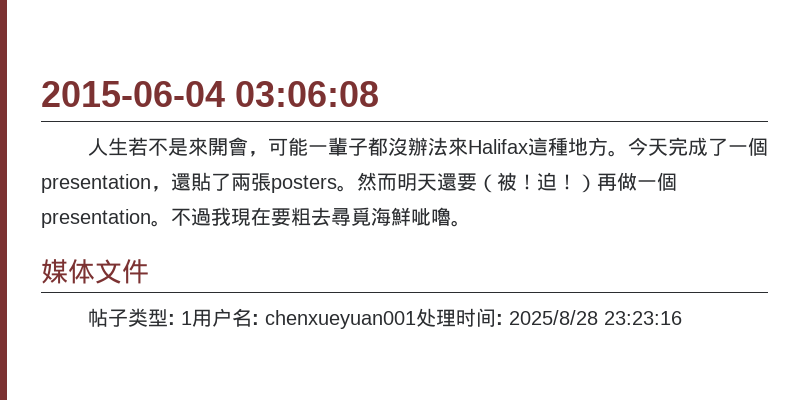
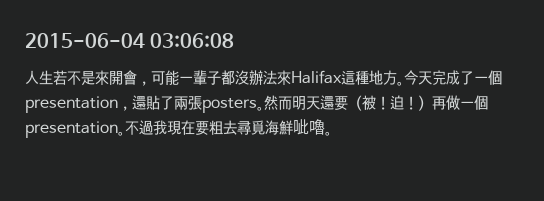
- 媒体文件
- 帖子类型: 1用户名: chenxueyuan001处理时间: 2025/8/28 23:23:16

